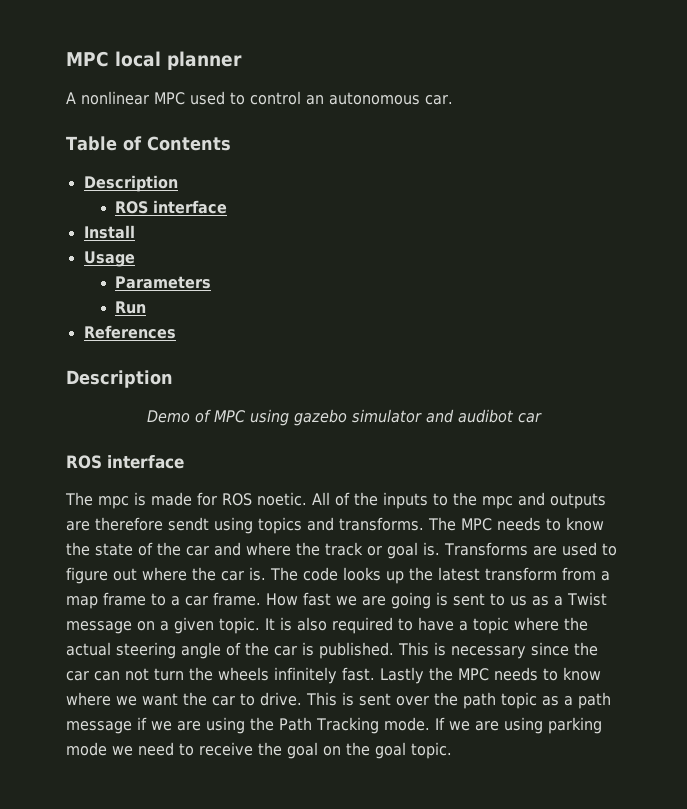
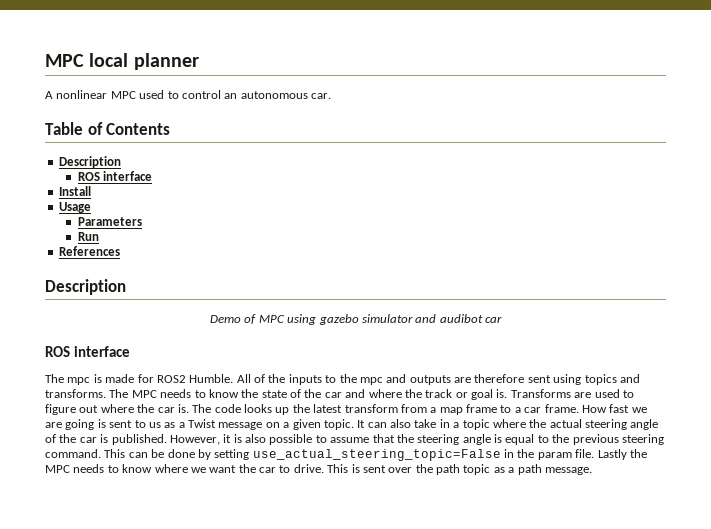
- The mpc is made for ROS noetic.
+ The mpc is made for ROS2 Humble.
- All of the inputs to the mpc and outputs are therefore sendt using topics and transforms.
+ All of the inputs to the mpc and outputs are therefore sent using topics and transforms.
- It is also required to have a topic where the actual steering angle of the car is published.
+ It can also take in a topic where the actual steering angle of the car is published.
- This is necessary since the car can not turn the wheels infinitely fast.
+ However, it is also possible to assume that the steering angle is equal to the previous steering command. This can be done by setting use_actual_steering_topic=False in the param file.
- This is sent over the path topic as a path message if we are using the Path Tracking mode. If we are using parking mode we need to receive the goal on the goal topic.
+ This is sent over the path topic as a path message.

